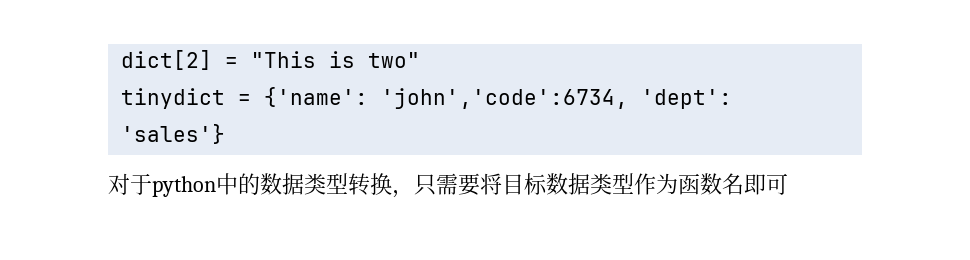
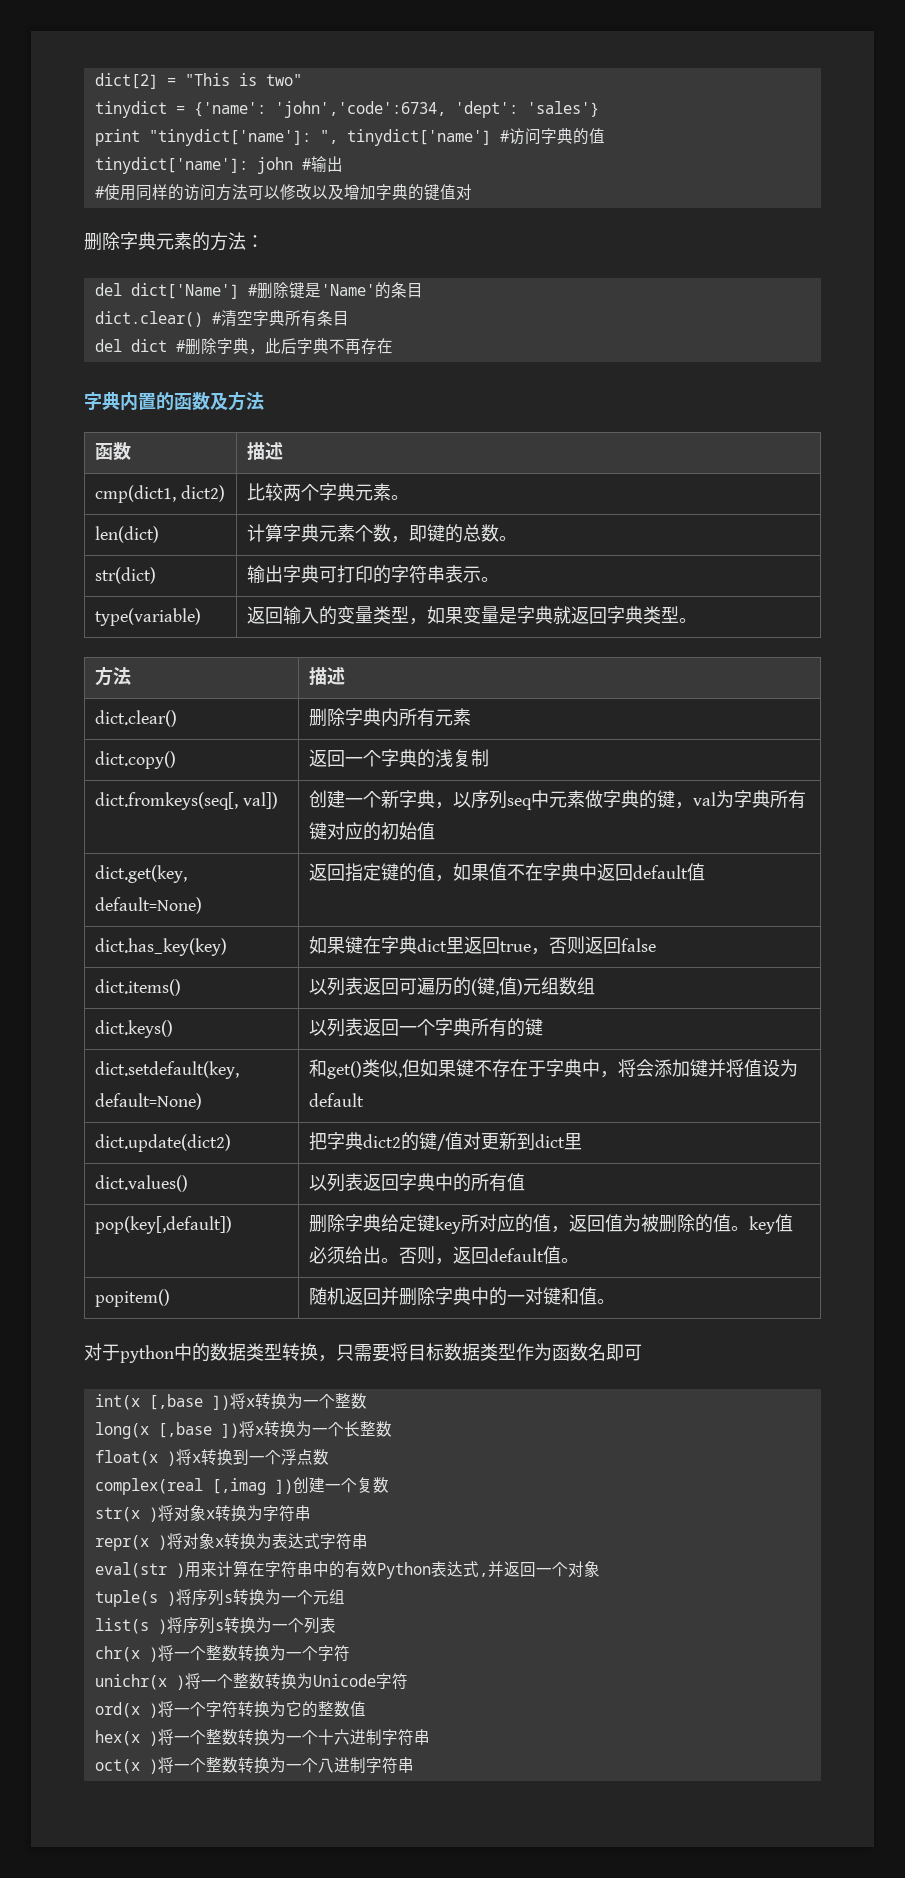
+ print "tinydict['name']: ", tinydict['name'] #访问字典的值
+ tinydict['name']: john #输出
+ #使用同样的访问方法可以修改以及增加字典的键值对
+ 删除字典元素的方法：
+ del dict['Name'] #删除键是'Name'的条目
+ dict.clear() #清空字典所有条目
+ del dict #删除字典，此后字典不再存在
+ 字典内置的函数及方法
+ 函数 | 描述
+ cmp(dict1, dict2) | 比较两个字典元素。
+ len(dict) | 计算字典元素个数，即键的总数。
+ str(dict) | 输出字典可打印的字符串表示。
+ type(variable) | 返回输入的变量类型，如果变量是字典就返回字典类型。
+ 方法 | 描述
+ dict.clear() | 删除字典内所有元素
+ dict.copy() | 返回一个字典的浅复制
+ dict.fromkeys(seq[, val]) | 创建一个新字典，以序列seq中元素做字典的键，val为字典所有键对应的初始值
+ dict.get(key, default=None) | 返回指定键的值，如果值不在字典中返回default值
+ dict.has_key(key) | 如果键在字典dict里返回true，否则返回false
+ dict.items() | 以列表返回可遍历的(键,值)元组数组
+ dict.keys() | 以列表返回一个字典所有的键
+ dict.setdefault(key, default=None) | 和get()类似,但如果键不存在于字典中，将会添加键并将值设为default
+ dict.update(dict2) | 把字典dict2的键/值对更新到dict里
+ dict.values() | 以列表返回字典中的所有值
+ pop(key[,default]) | 删除字典给定键key所对应的值，返回值为被删除的值。key值必须给出。否则，返回default值。
+ popitem() | 随机返回并删除字典中的一对键和值。
+ int(x [,base ])将x转换为一个整数
+ long(x [,base ])将x转换为一个长整数
+ float(x )将x转换到一个浮点数
+ complex(real [,imag ])创建一个复数
+ str(x )将对象x转换为字符串
+ repr(x )将对象x转换为表达式字符串
+ eval(str )用来计算在字符串中的有效Python表达式,并返回一个对象
+ tuple(s )将序列s转换为一个元组
+ list(s )将序列s转换为一个列表
+ chr(x )将一个整数转换为一个字符
+ unichr(x )将一个整数转换为Unicode字符
+ ord(x )将一个字符转换为它的整数值
+ hex(x )将一个整数转换为一个十六进制字符串
+ oct(x )将一个整数转换为一个八进制字符串

